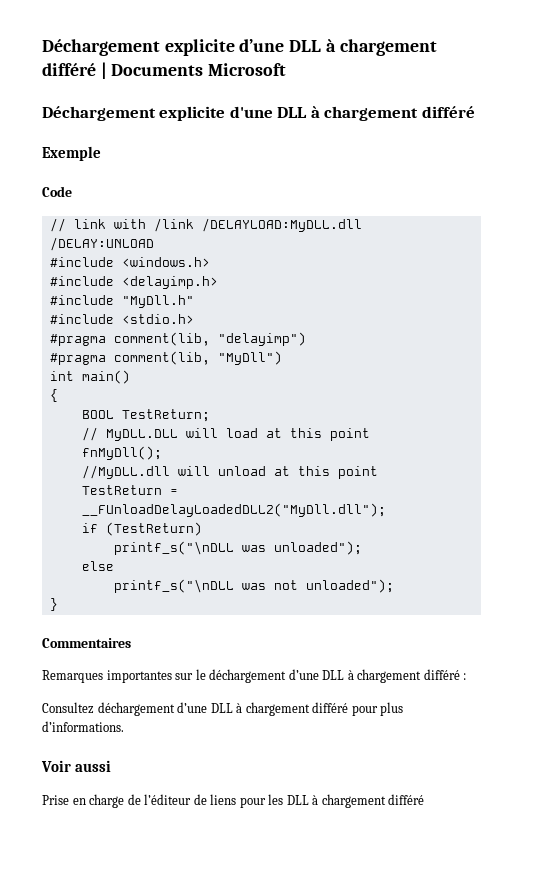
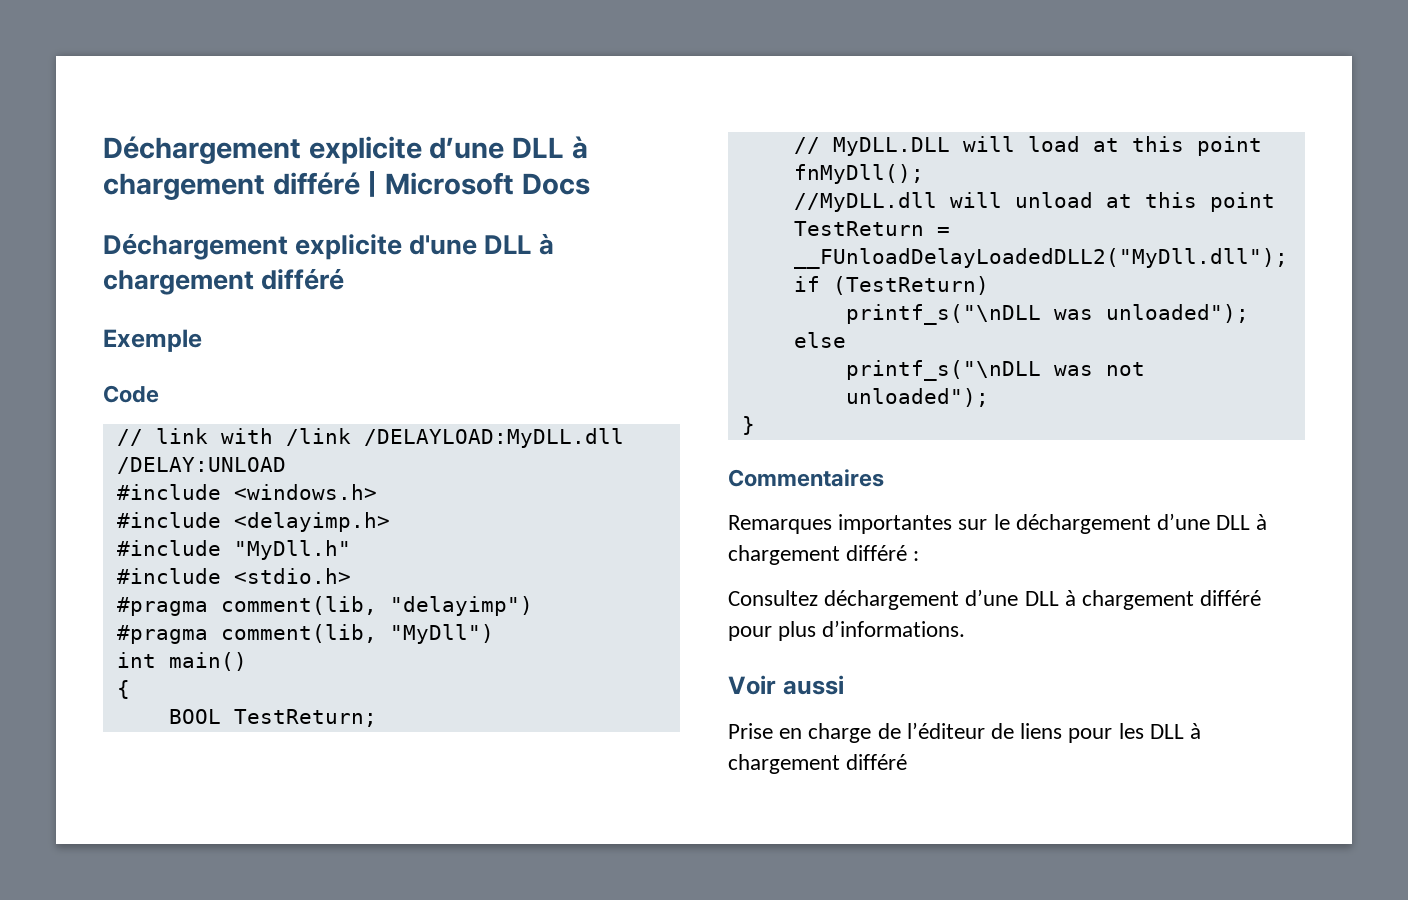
- Déchargement explicite d’une DLL à chargement différé | Documents Microsoft
+ Déchargement explicite d’une DLL à chargement différé | Microsoft Docs

